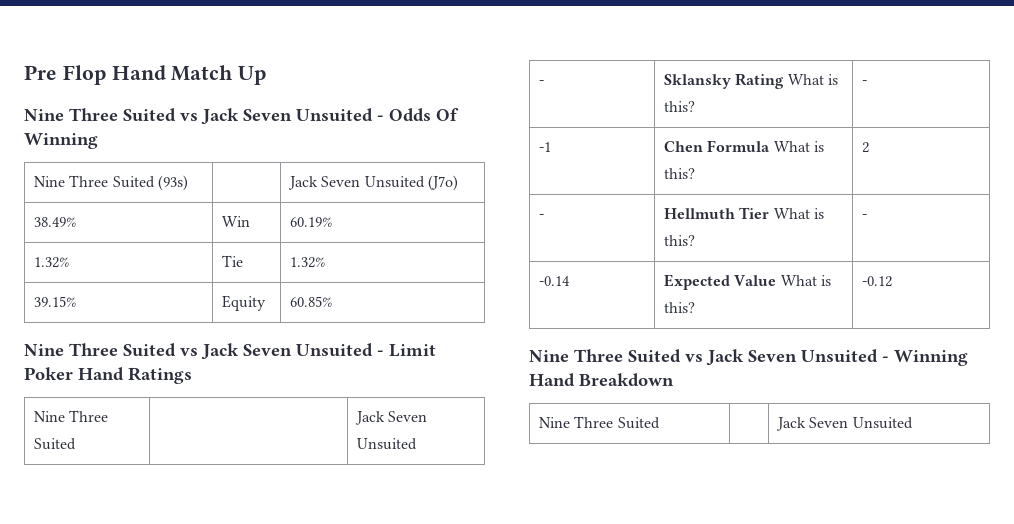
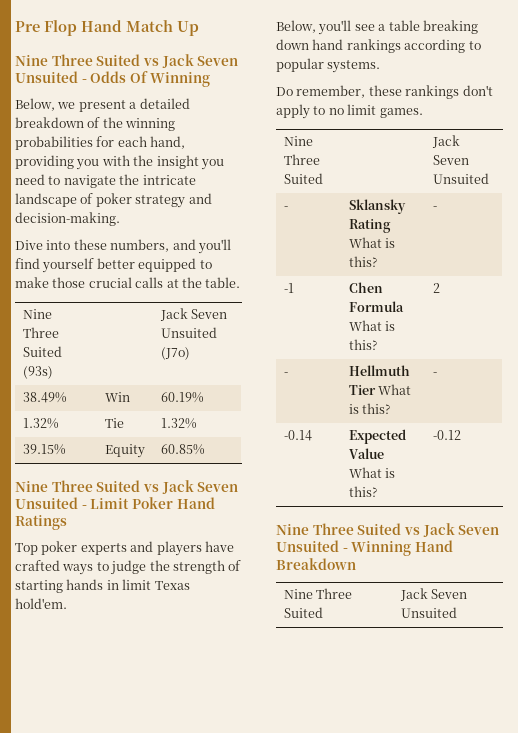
+ Below, we present a detailed breakdown of the winning probabilities for each hand, providing you with the insight you need to navigate the intricate landscape of poker strategy and decision-making.
+ Dive into these numbers, and you'll find yourself better equipped to make those crucial calls at the table.
+ Top poker experts and players have crafted ways to judge the strength of starting hands in limit Texas hold'em.
+ Below, you'll see a table breaking down hand rankings according to popular systems.
+ Do remember, these rankings don't apply to no limit games.

